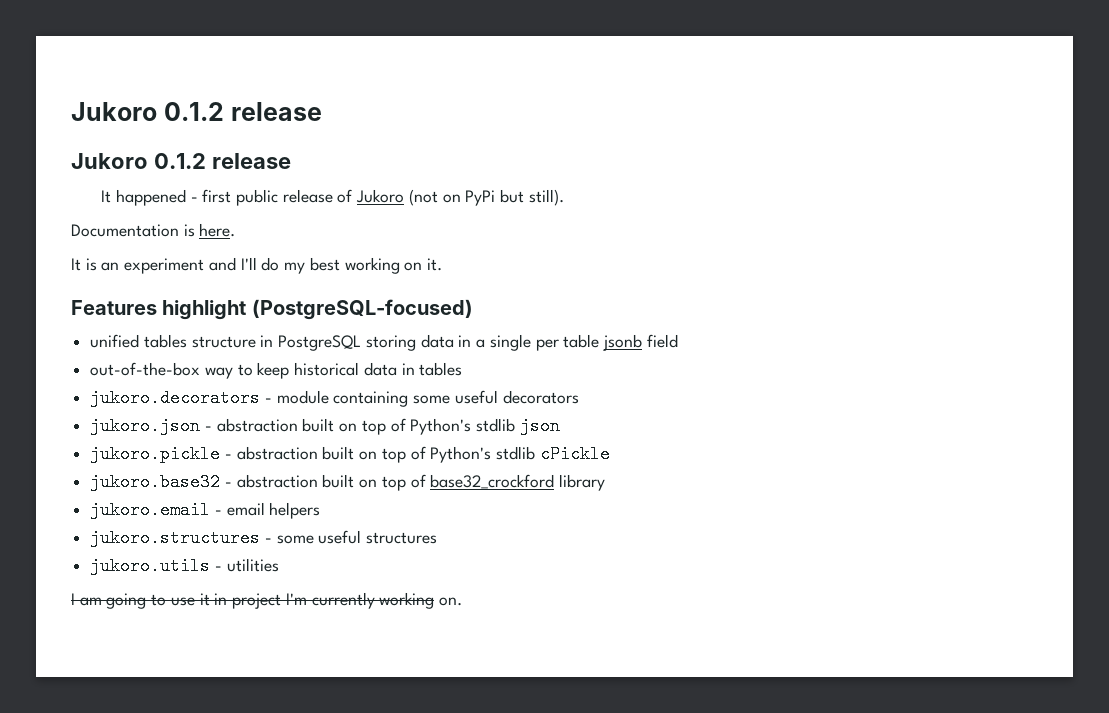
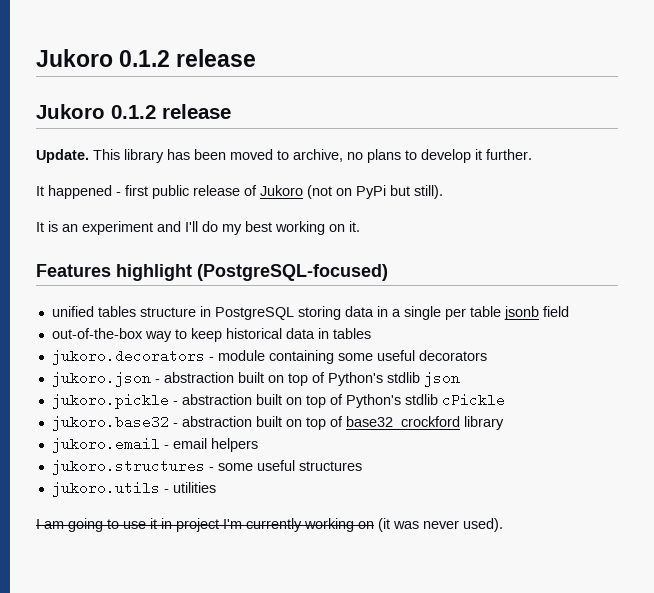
+ Update. This library has been moved to archive, no plans to develop it further.
- Documentation is here.
- I am going to use it in project I'm currently working on.
+ I am going to use it in project I'm currently working on (it was never used).

